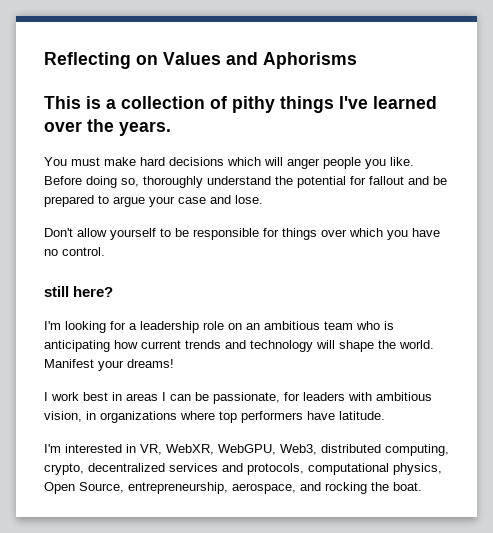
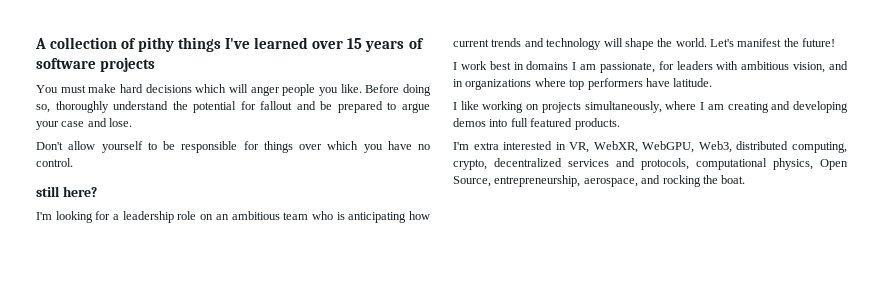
- Reflecting on Values and Aphorisms
- This is a collection of pithy things I've learned over the years.
+ A collection of pithy things I've learned over 15 years of software projects
- Manifest your dreams!
+ Let's manifest the future!
- I work best in areas I can be passionate, for leaders with ambitious vision, in organizations where top performers have latitude.
+ I work best in domains I am passionate, for leaders with ambitious vision, and in organizations where top performers have latitude.
- I'm interested in VR, WebXR, WebGPU, Web3, distributed computing, crypto, decentralized services and protocols, computational physics, Open Source, entrepreneurship, aerospace, and rocking the boat.
+ I like working on projects simultaneously, where I am creating and developing demos into full featured products.
+ I'm extra interested in VR, WebXR, WebGPU, Web3, distributed computing, crypto, decentralized services and protocols, computational physics, Open Source, entrepreneurship, aerospace, and rocking the boat.

